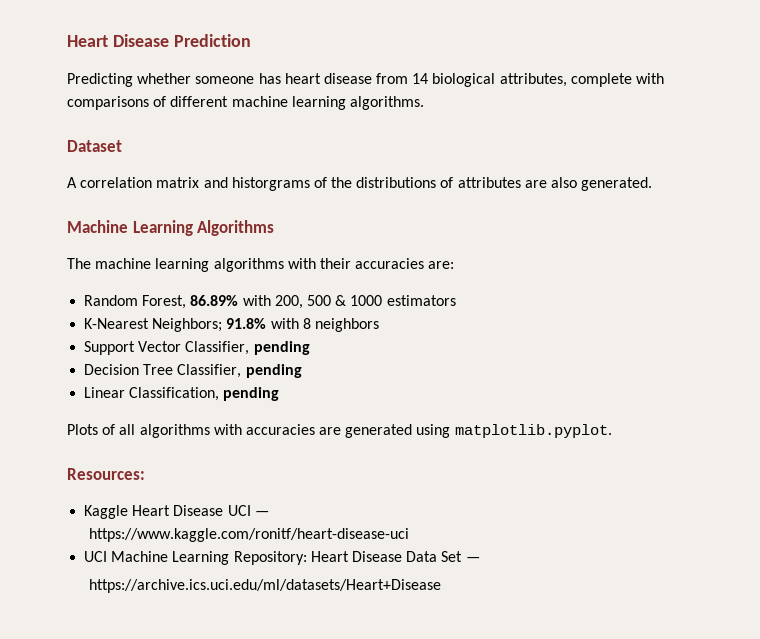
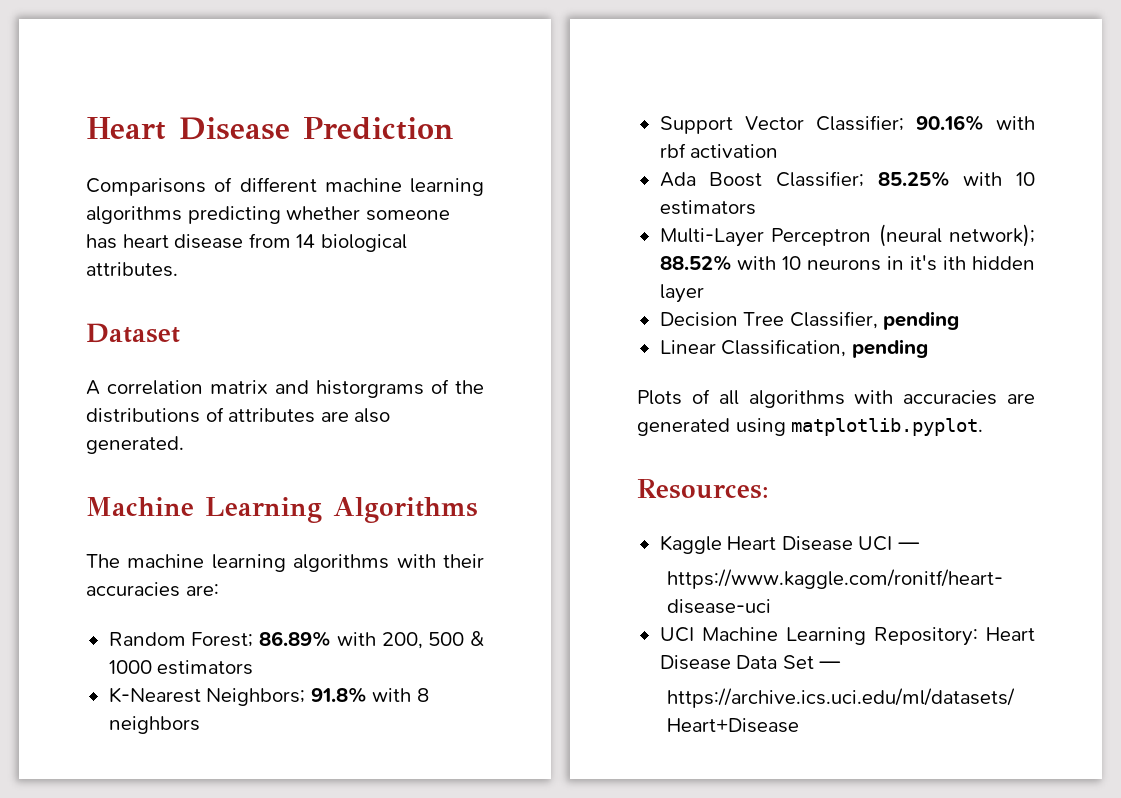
- Predicting whether someone has heart disease from 14 biological attributes, complete with comparisons of different machine learning algorithms.
+ Comparisons of different machine learning algorithms predicting whether someone has heart disease from 14 biological attributes.
- Random Forest, 86.89% with 200, 500 & 1000 estimators
+ Random Forest; 86.89% with 200, 500 & 1000 estimators
- Support Vector Classifier, pending
+ Support Vector Classifier; 90.16% with rbf activation
+ Ada Boost Classifier; 85.25% with 10 estimators
+ Multi-Layer Perceptron (neural network); 88.52% with 10 neurons in it's ith hidden layer

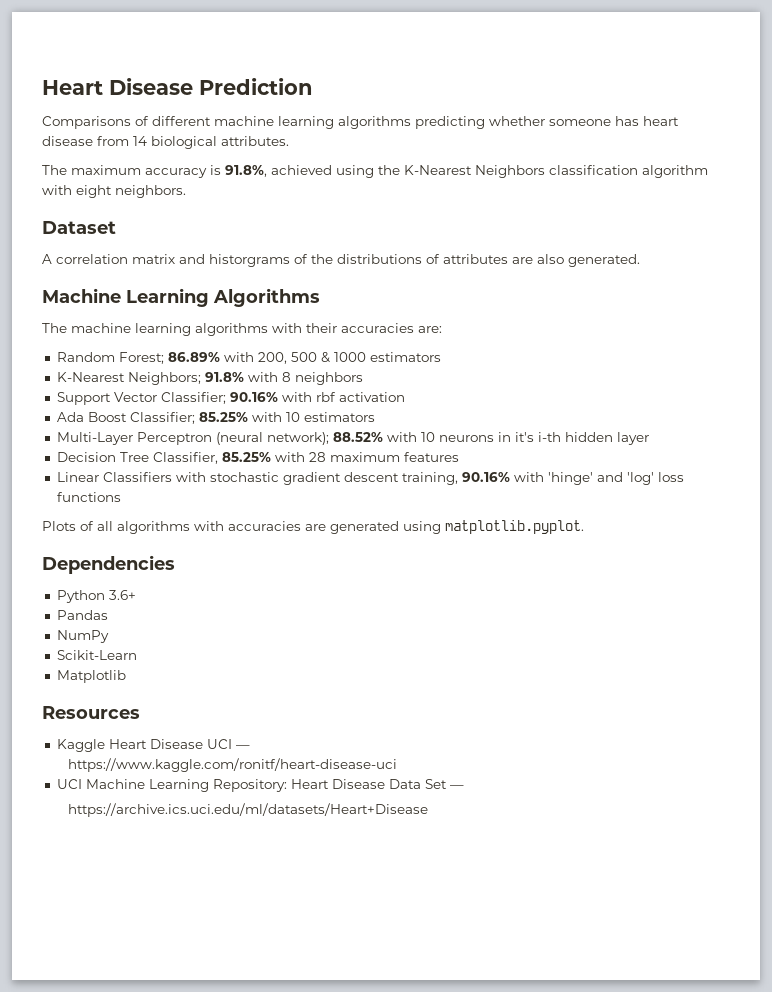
+ The maximum accuracy is 91.8%, achieved using the K-Nearest Neighbors classification algorithm with eight neighbors.
- Multi-Layer Perceptron (neural network); 88.52% with 10 neurons in it's ith hidden layer
+ Multi-Layer Perceptron (neural network); 88.52% with 10 neurons in it's i-th hidden layer
- Decision Tree Classifier, pending
- Linear Classification, pending
+ Decision Tree Classifier, 85.25% with 28 maximum features
+ Linear Classifiers with stochastic gradient descent training, 90.16% with 'hinge' and 'log' loss functions
- Resources:
+ Dependencies
+ Python 3.6+
+ Pandas
+ NumPy
+ Scikit-Learn
+ Matplotlib
+ Resources

